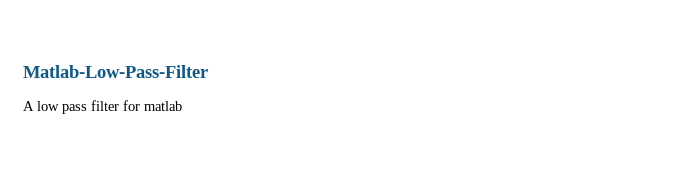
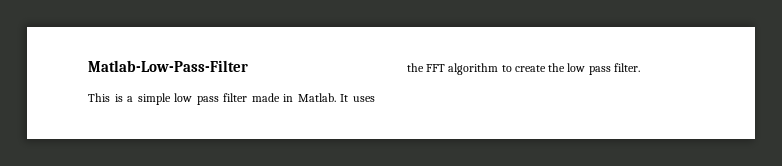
- A low pass filter for matlab
+ This is a simple low pass filter made in Matlab. It uses the FFT algorithm to create the low pass filter.

